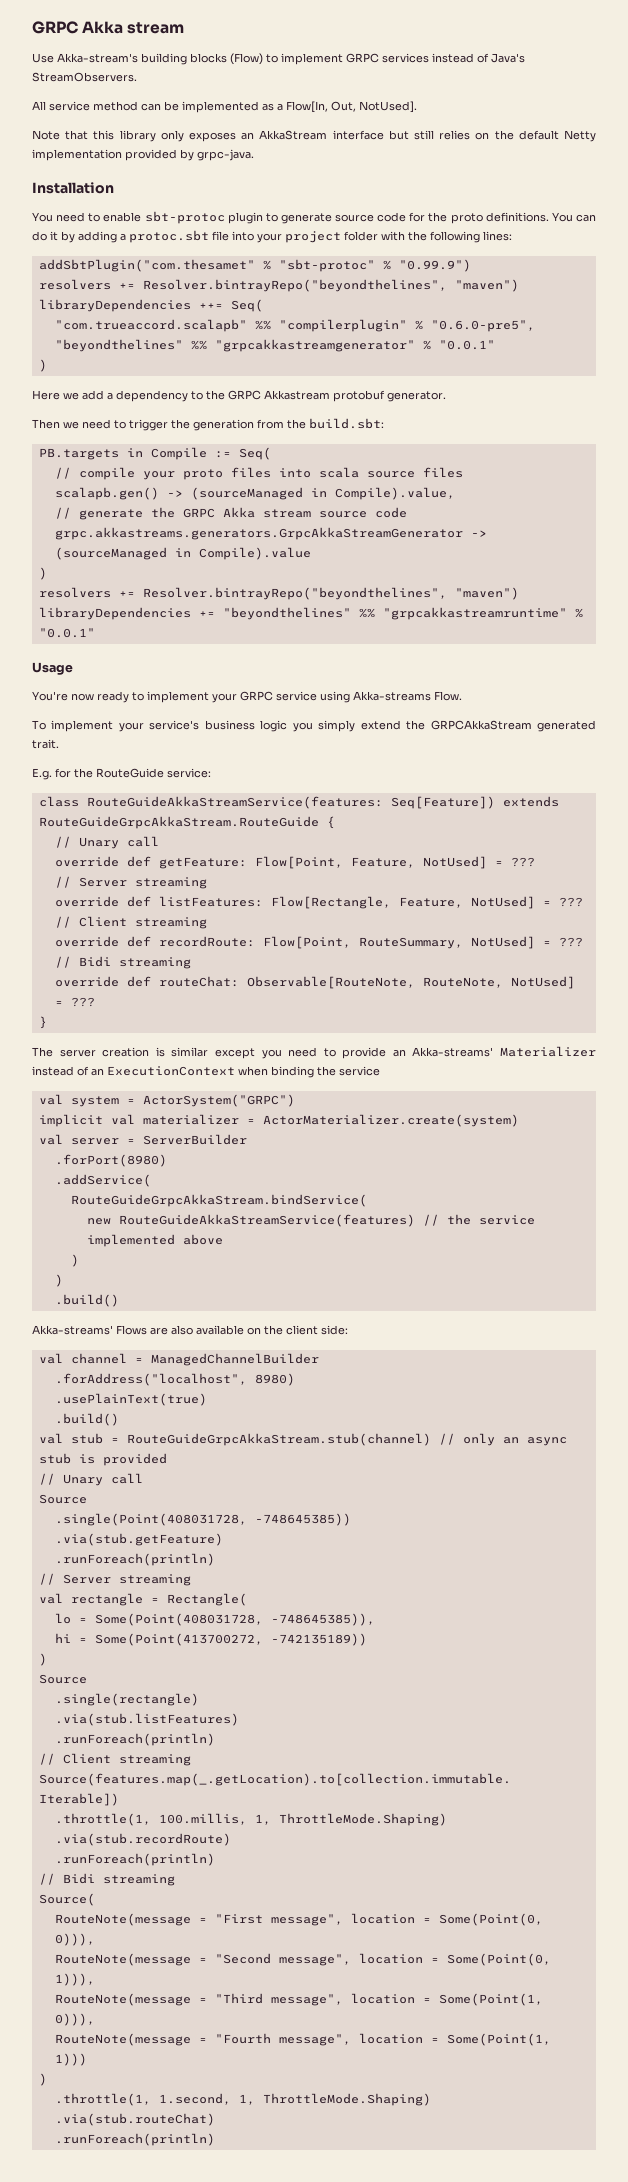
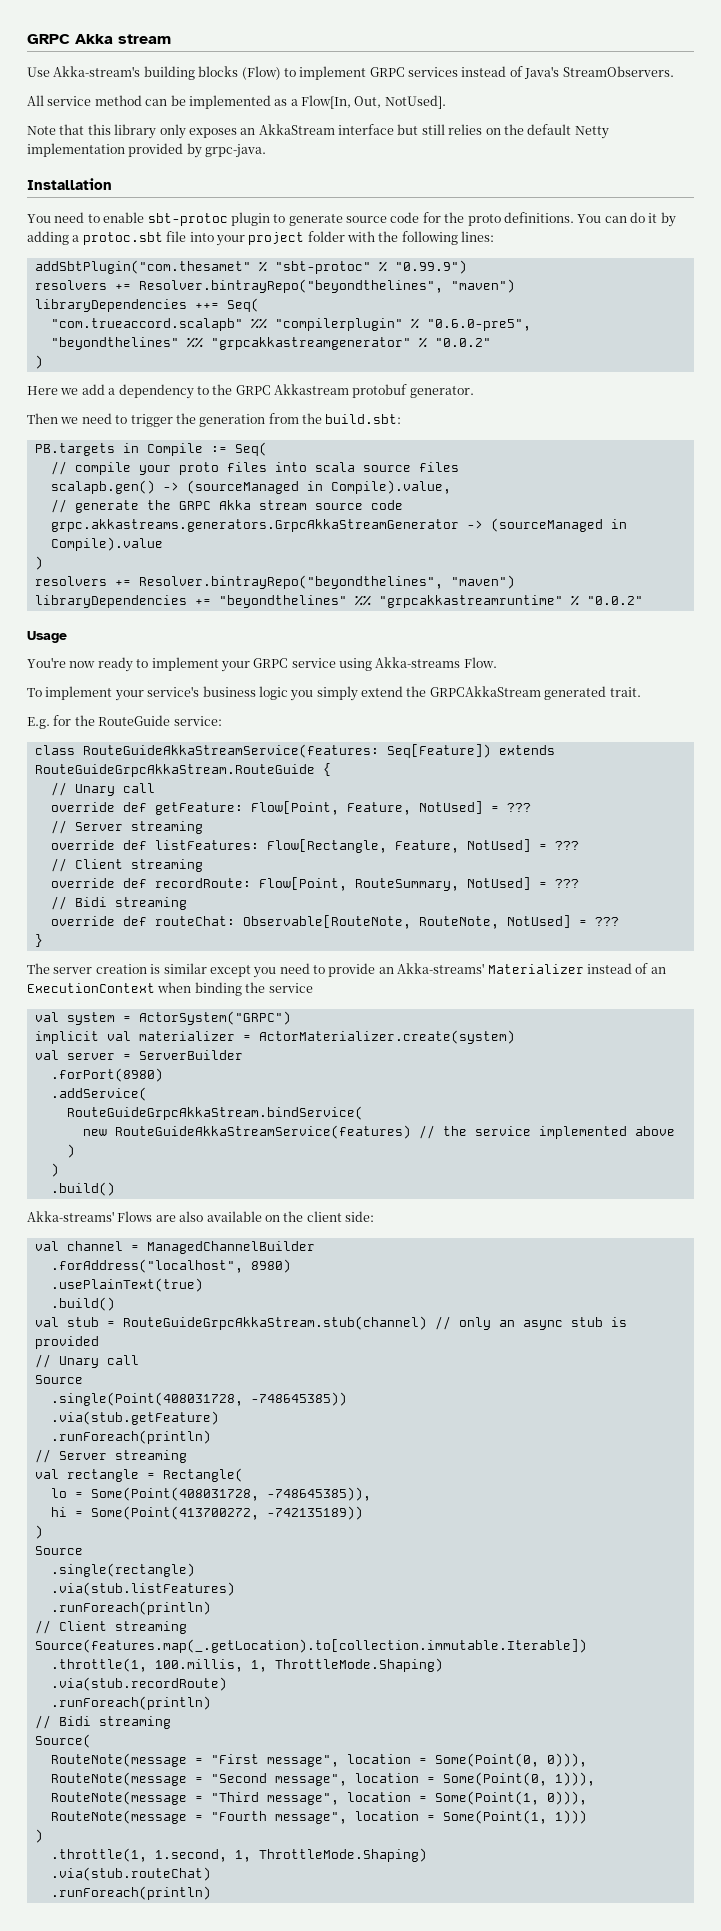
- "beyondthelines" %% "grpcakkastreamgenerator" % "0.0.1"
+ "beyondthelines" %% "grpcakkastreamgenerator" % "0.0.2"
- libraryDependencies += "beyondthelines" %% "grpcakkastreamruntime" % "0.0.1"
+ libraryDependencies += "beyondthelines" %% "grpcakkastreamruntime" % "0.0.2"

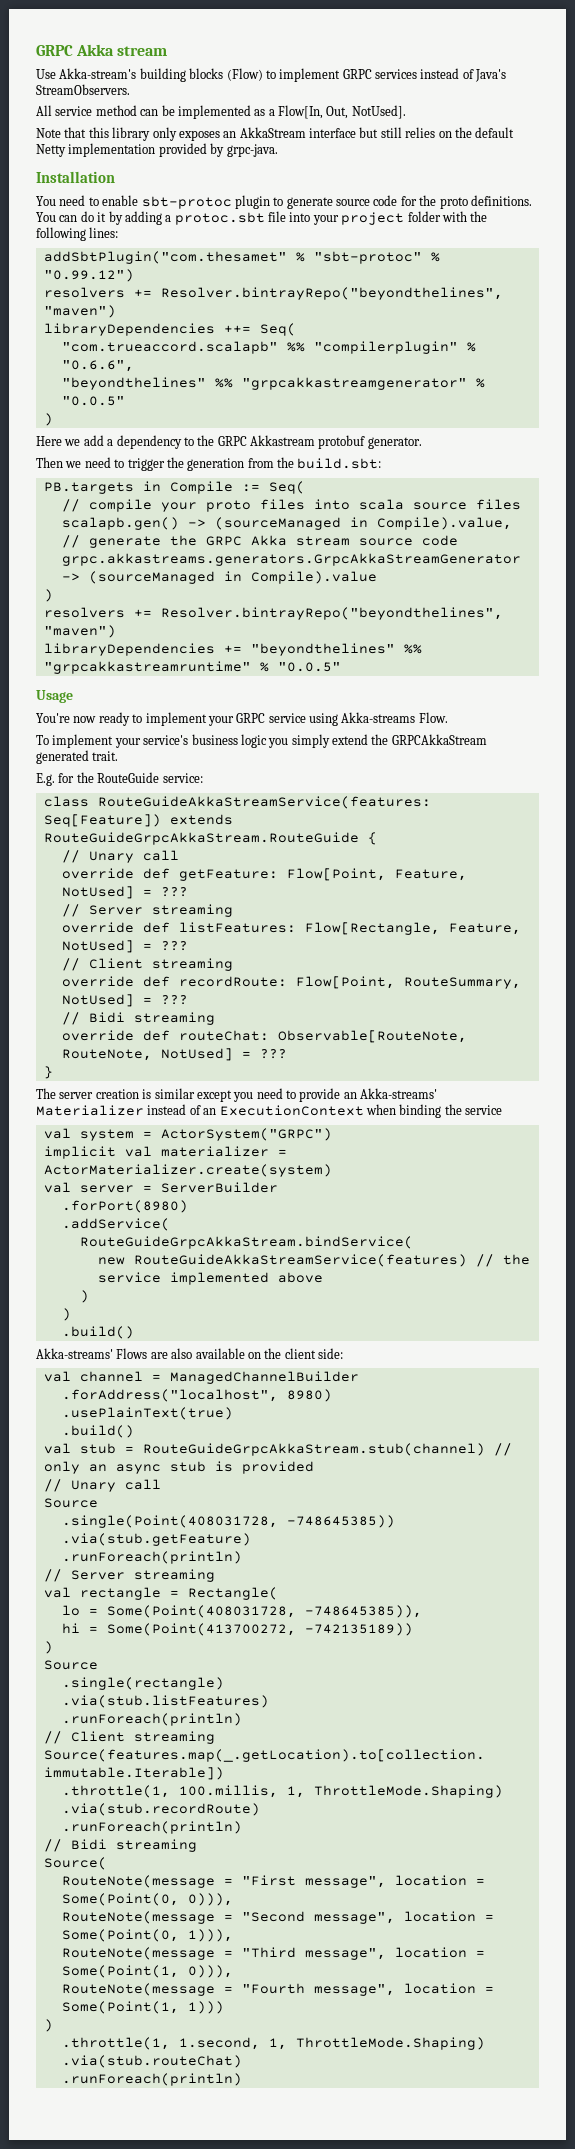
- addSbtPlugin("com.thesamet" % "sbt-protoc" % "0.99.9")
+ addSbtPlugin("com.thesamet" % "sbt-protoc" % "0.99.12")
- "com.trueaccord.scalapb" %% "compilerplugin" % "0.6.0-pre5",
+ "com.trueaccord.scalapb" %% "compilerplugin" % "0.6.6",
- "beyondthelines" %% "grpcakkastreamgenerator" % "0.0.2"
+ "beyondthelines" %% "grpcakkastreamgenerator" % "0.0.5"
- libraryDependencies += "beyondthelines" %% "grpcakkastreamruntime" % "0.0.2"
+ libraryDependencies += "beyondthelines" %% "grpcakkastreamruntime" % "0.0.5"

